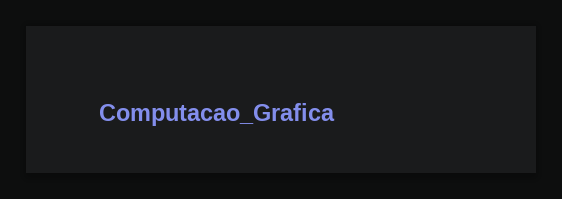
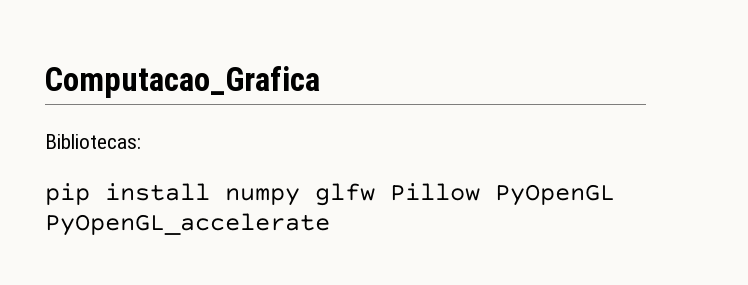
+ Bibliotecas:
+ pip install numpy glfw Pillow PyOpenGL PyOpenGL_accelerate

